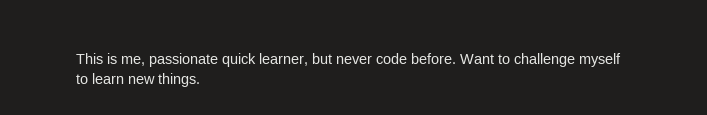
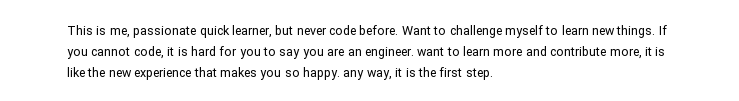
+ If you cannot code, it is hard for you to say you are an engineer. want to learn more and contribute more, it is like the new experience that makes you so happy. any way, it is the first step.

